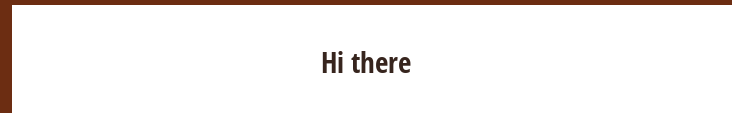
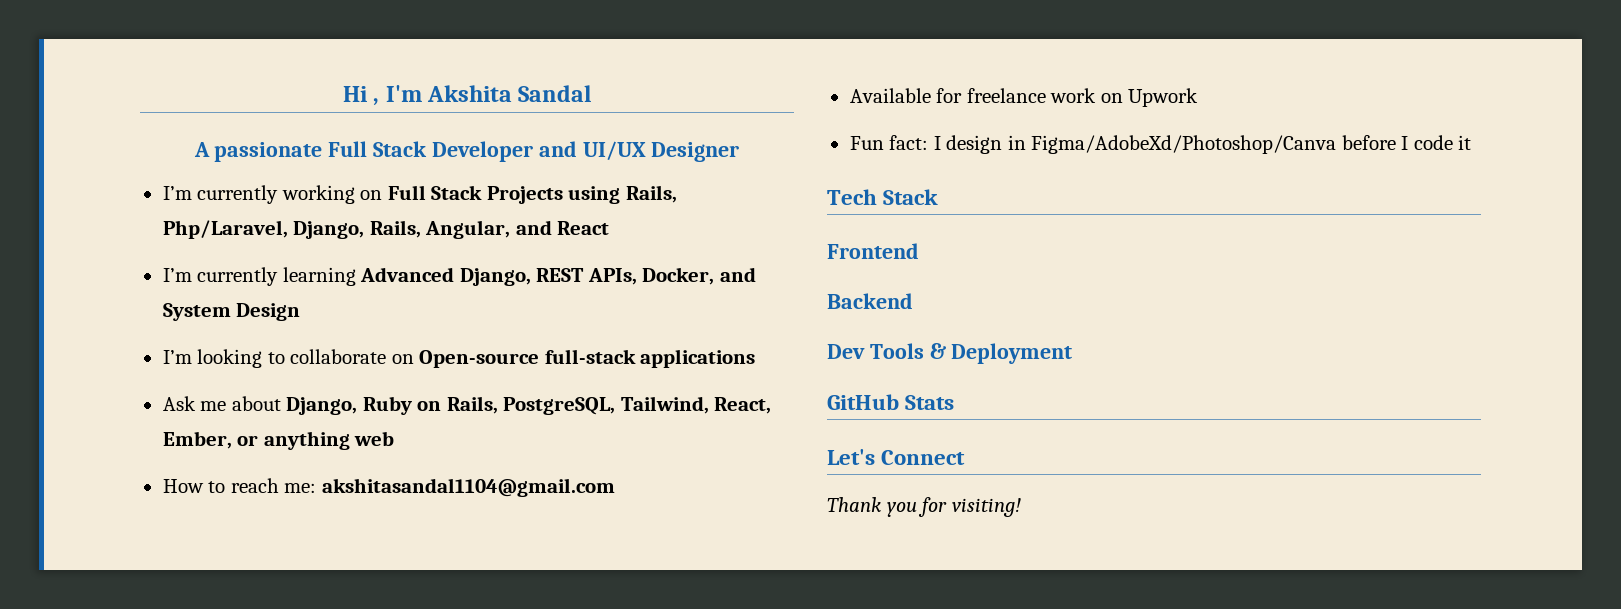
- Hi there
+ Hi , I'm Akshita Sandal
+ A passionate Full Stack Developer and UI/UX Designer
+ I’m currently working on Full Stack Projects using Rails, Php/Laravel, Django, Rails, Angular, and React
+ I’m currently learning Advanced Django, REST APIs, Docker, and System Design
+ I’m looking to collaborate on Open-source full-stack applications
+ Ask me about Django, Ruby on Rails, PostgreSQL, Tailwind, React, Ember, or anything web
+ How to reach me: akshitasandal1104@gmail.com
+ Available for freelance work on Upwork
+ Fun fact: I design in Figma/AdobeXd/Photoshop/Canva before I code it
+ Tech Stack
+ Frontend
+ Backend
+ Dev Tools & Deployment
+ GitHub Stats
+ Let's Connect
+ Thank you for visiting!

